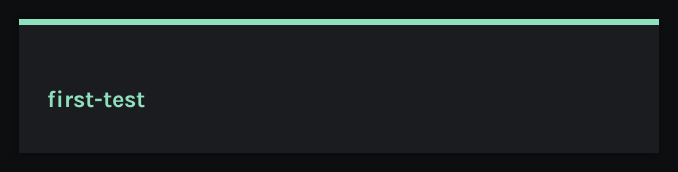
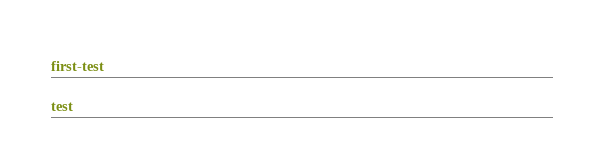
+ test

